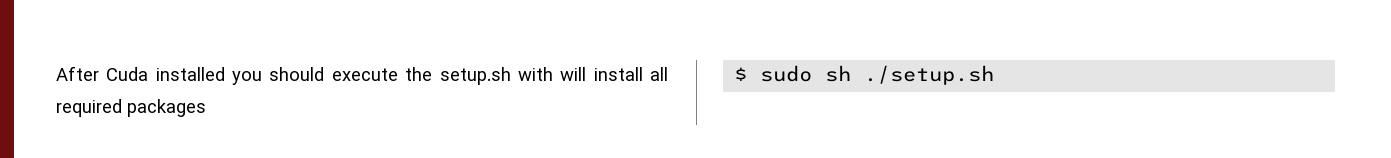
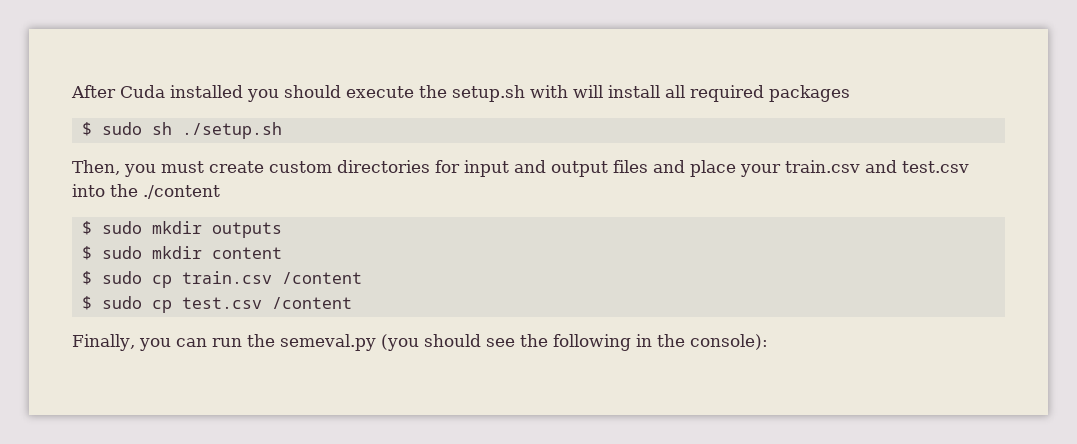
+ Then, you must create custom directories for input and output files and place your train.csv and test.csv into the ./content
+ $ sudo mkdir outputs
+ $ sudo mkdir content
+ $ sudo cp train.csv /content
+ $ sudo cp test.csv /content
+ Finally, you can run the semeval.py (you should see the following in the console):

